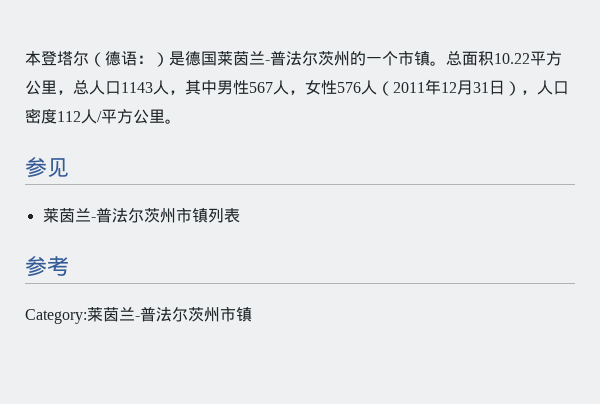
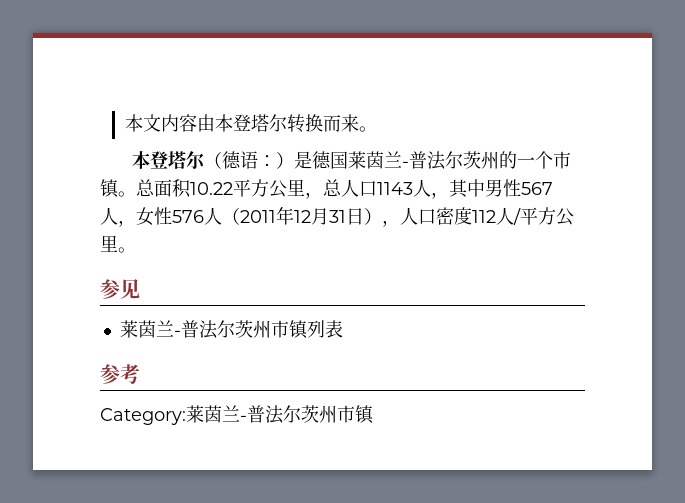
+ 本文内容由本登塔尔转换而来。

